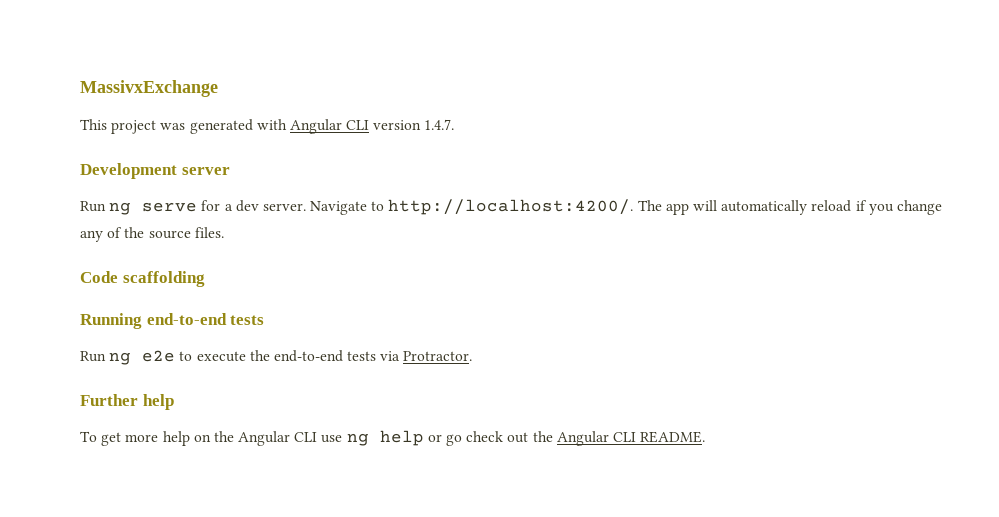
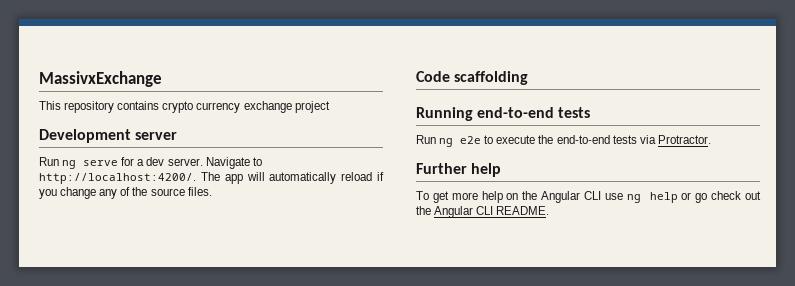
- This project was generated with Angular CLI version 1.4.7.
+ This repository contains crypto currency exchange project

